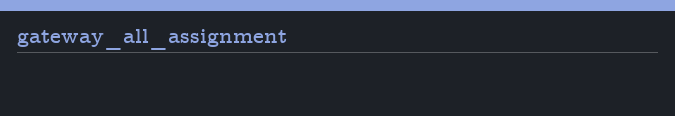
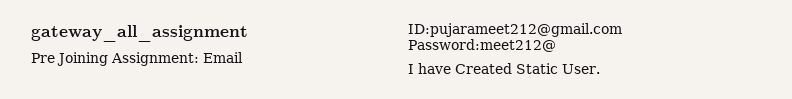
+ Pre Joining Assignment: Email ID:pujarameet212@gmail.com Password:meet212@
+ I have Created Static User.

